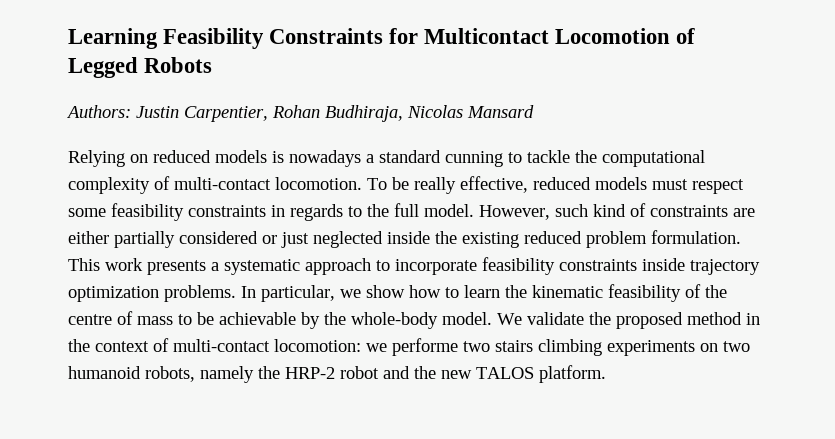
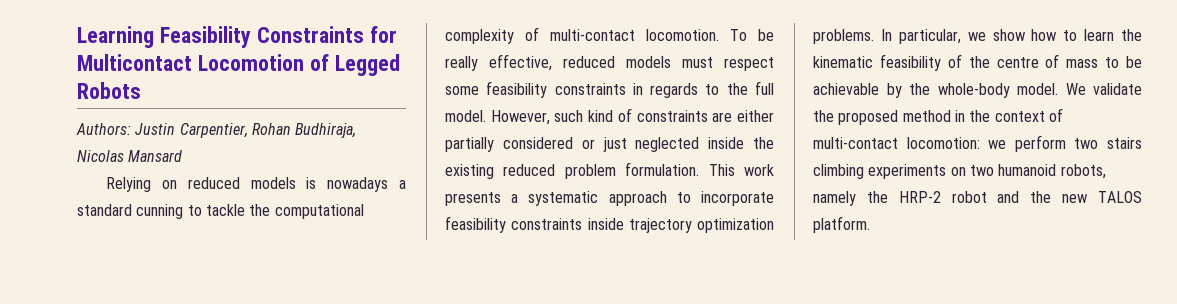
- We validate the proposed method in the context of multi-contact locomotion: we performe two stairs climbing experiments on two humanoid robots, namely the HRP-2 robot and the new TALOS platform.
+ We validate the proposed method in the context of multi-contact locomotion: we perform two stairs climbing experiments on two humanoid robots, namely the HRP-2 robot and the new TALOS platform.

